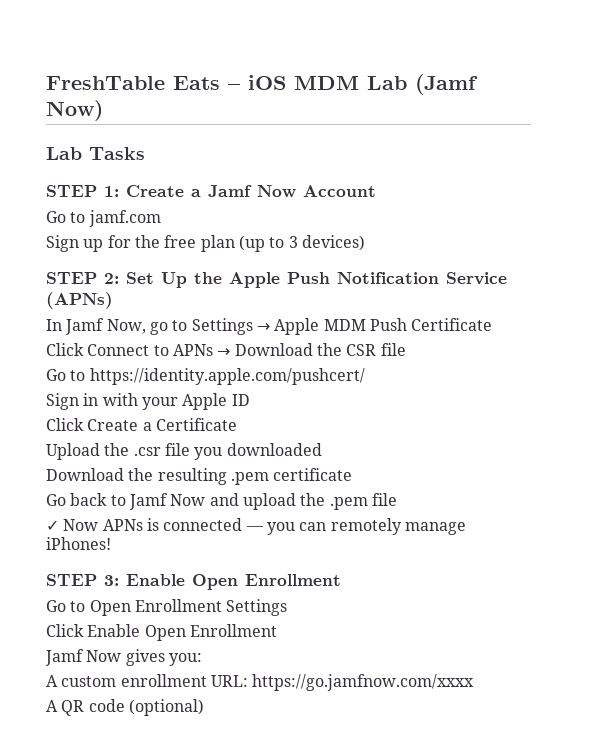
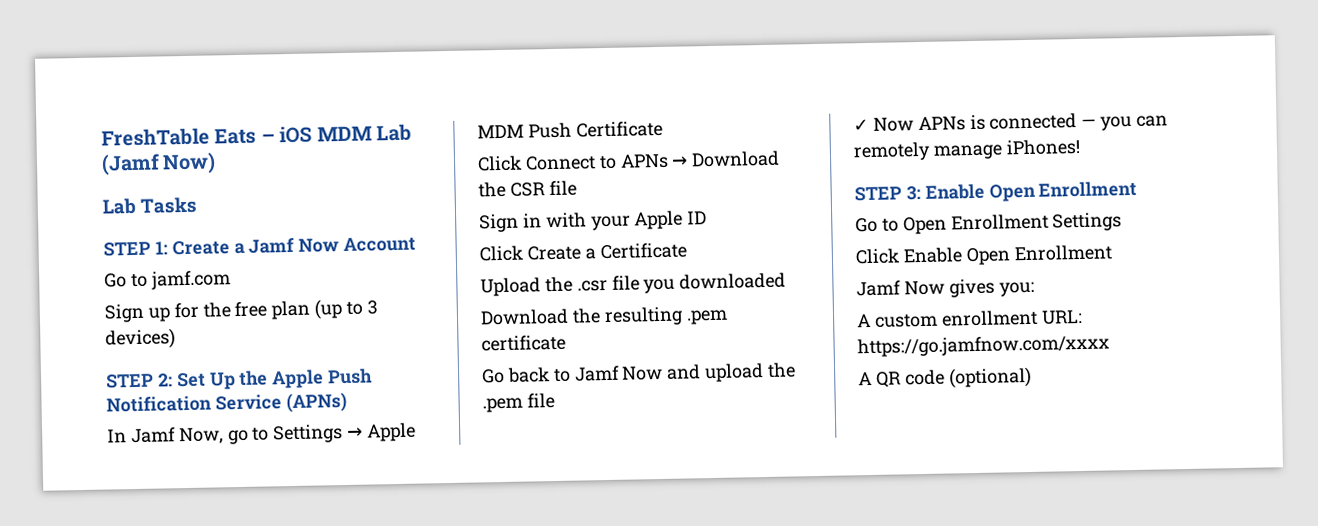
- Go to https://identity.apple.com/pushcert/

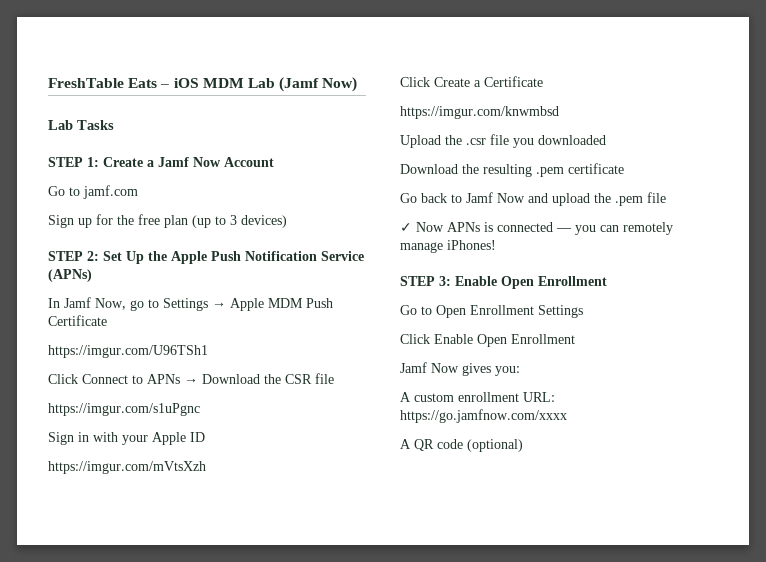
+ https://imgur.com/U96TSh1
+ https://imgur.com/s1uPgnc
+ https://imgur.com/mVtsXzh
+ https://imgur.com/knwmbsd

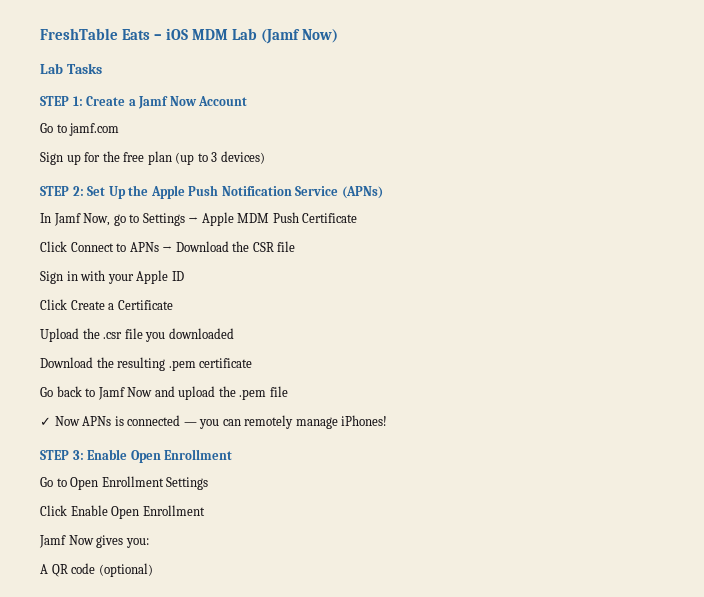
- https://imgur.com/U96TSh1
- https://imgur.com/s1uPgnc
- https://imgur.com/mVtsXzh
- https://imgur.com/knwmbsd
- A custom enrollment URL: https://go.jamfnow.com/xxxx

